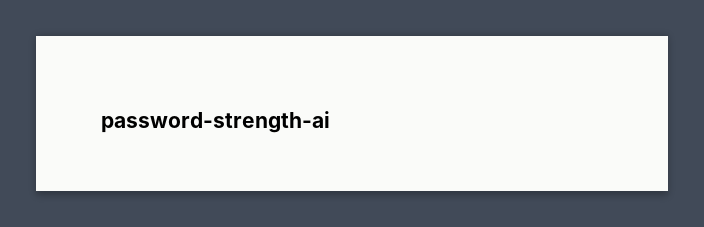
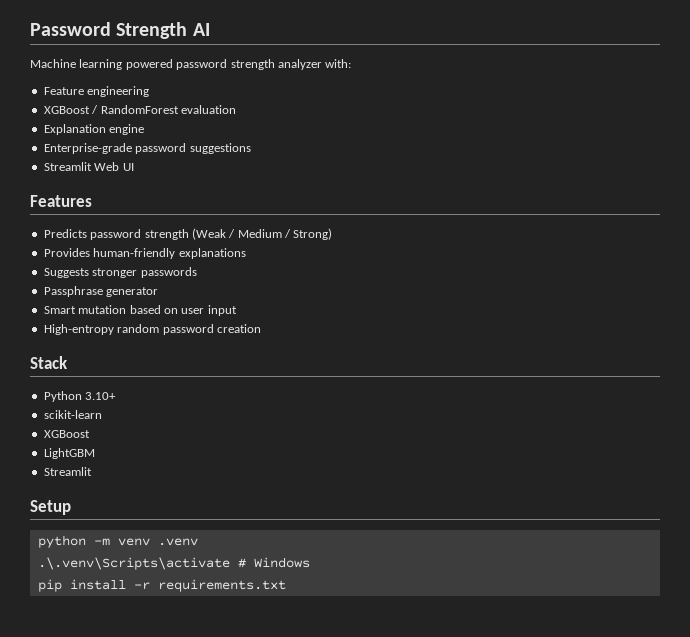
- password-strength-ai
+ Password Strength AI
+ Machine learning powered password strength analyzer with:
+ Feature engineering
+ XGBoost / RandomForest evaluation
+ Explanation engine
+ Enterprise-grade password suggestions
+ Streamlit Web UI
+ Features
+ Predicts password strength (Weak / Medium / Strong)
+ Provides human-friendly explanations
+ Suggests stronger passwords
+ Passphrase generator
+ Smart mutation based on user input
+ High-entropy random password creation
+ Stack
+ Python 3.10+
+ scikit-learn
+ XGBoost
+ LightGBM
+ Streamlit
+ Setup
+ python -m venv .venv
+ .\.venv\Scripts\activate # Windows
+ pip install -r requirements.txt

